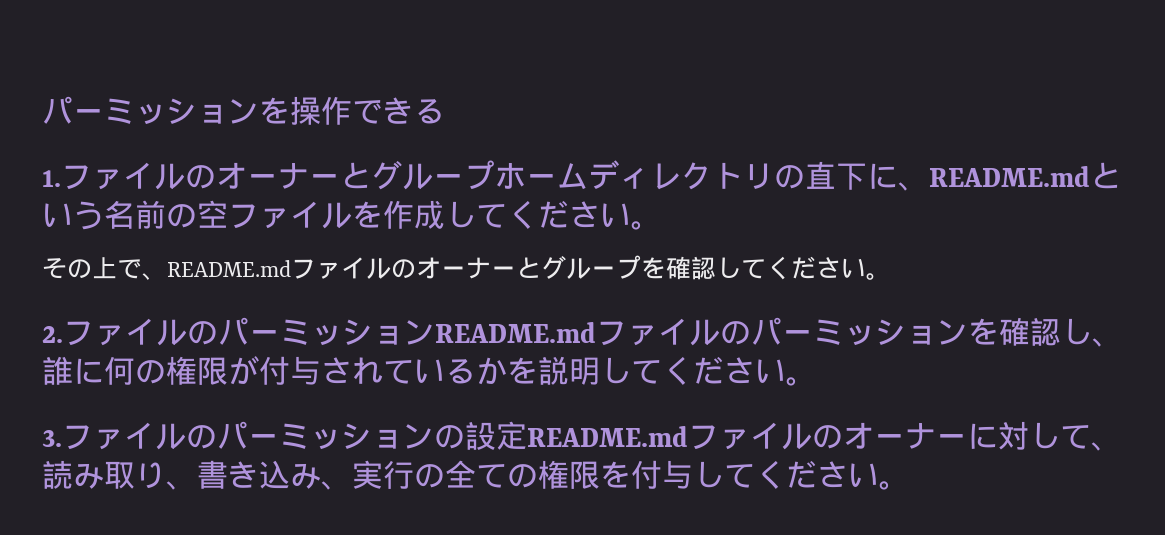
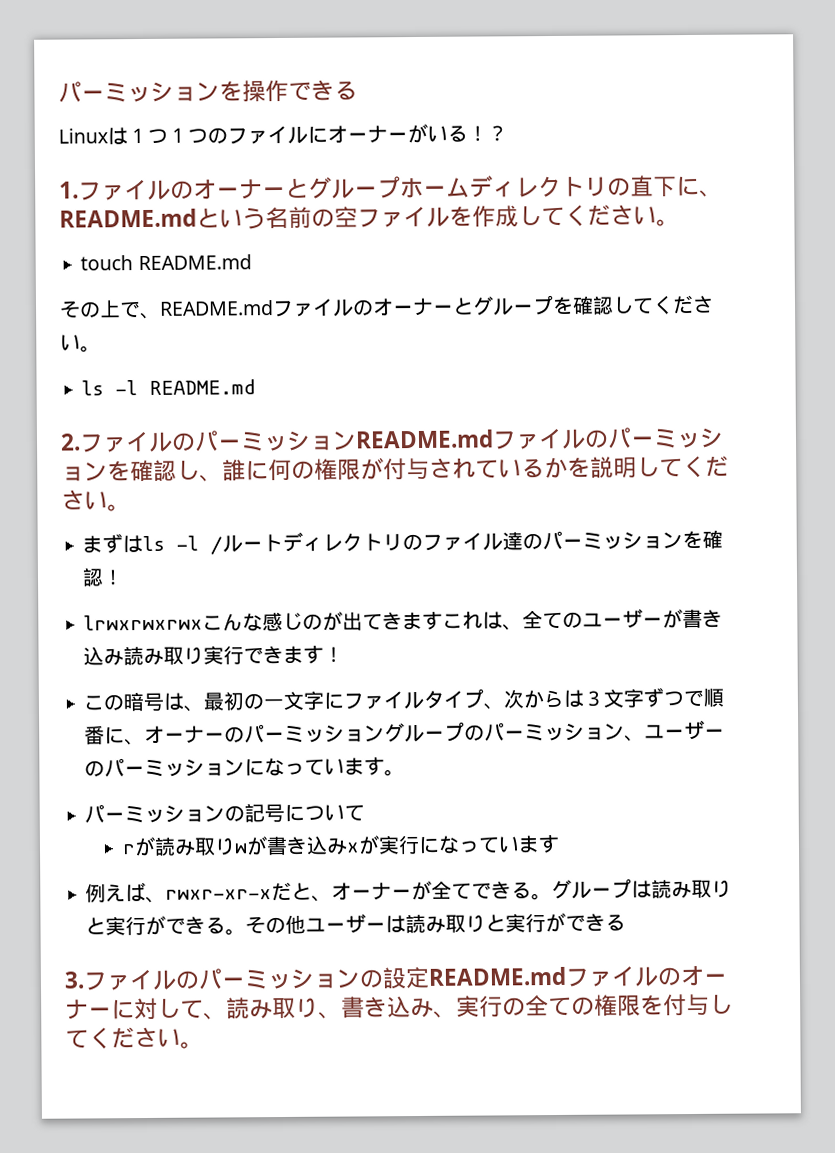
+ Linuxは１つ１つのファイルにオーナーがいる！？
+ touch README.md
+ ls -l README.md
+ まずはls -l /ルートディレクトリのファイル達のパーミッションを確認！
+ lrwxrwxrwxこんな感じのが出てきますこれは、全てのユーザーが書き込み読み取り実行できます！
+ この暗号は、最初の一文字にファイルタイプ、次からは３文字ずつで順番に、オーナーのパーミッショングループのパーミッション、ユーザーのパーミッションになっています。
+ パーミッションの記号について
+ rが読み取りwが書き込みxが実行になっています
+ 例えば、rwxr-xr-xだと、オーナーが全てできる。グループは読み取りと実行ができる。その他ユーザーは読み取りと実行ができる

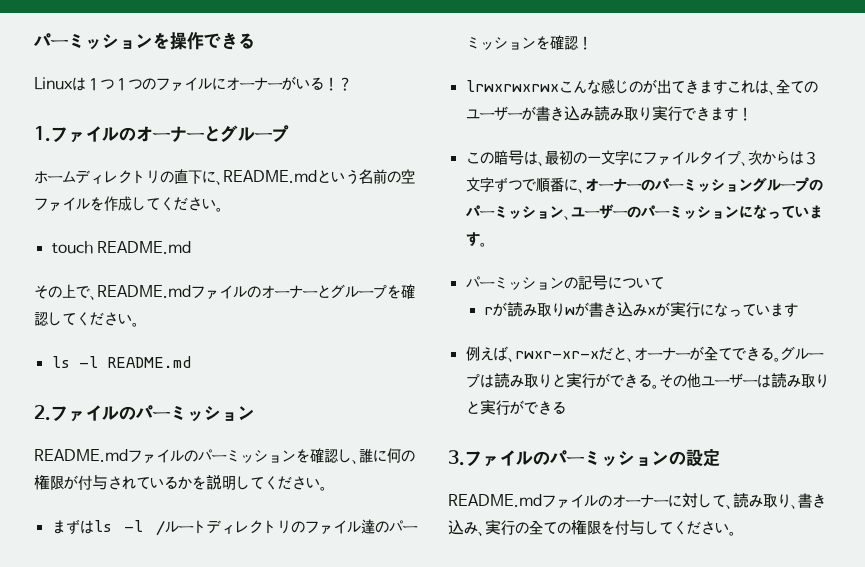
- 1.ファイルのオーナーとグループホームディレクトリの直下に、README.mdという名前の空ファイルを作成してください。
+ 1.ファイルのオーナーとグループ
+ ホームディレクトリの直下に、README.mdという名前の空ファイルを作成してください。
- 2.ファイルのパーミッションREADME.mdファイルのパーミッションを確認し、誰に何の権限が付与されているかを説明してください。
+ 2.ファイルのパーミッション
+ README.mdファイルのパーミッションを確認し、誰に何の権限が付与されているかを説明してください。
- 3.ファイルのパーミッションの設定README.mdファイルのオーナーに対して、読み取り、書き込み、実行の全ての権限を付与してください。
+ 3.ファイルのパーミッションの設定
+ README.mdファイルのオーナーに対して、読み取り、書き込み、実行の全ての権限を付与してください。

